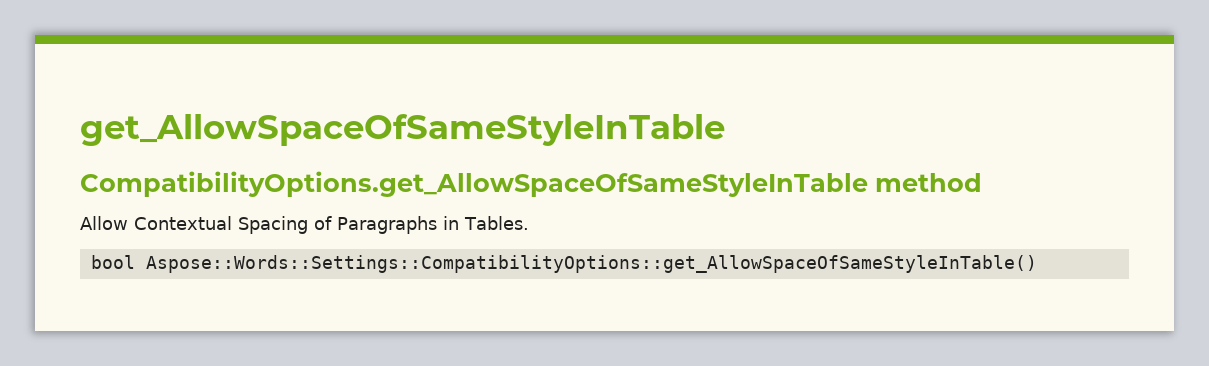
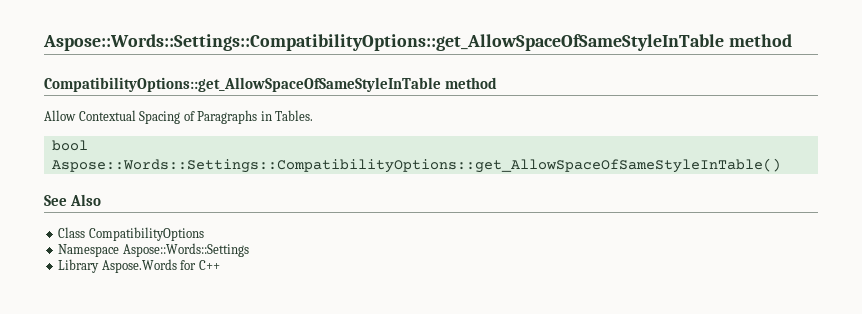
- get_AllowSpaceOfSameStyleInTable
- CompatibilityOptions.get_AllowSpaceOfSameStyleInTable method
+ Aspose::Words::Settings::CompatibilityOptions::get_AllowSpaceOfSameStyleInTable method
+ CompatibilityOptions::get_AllowSpaceOfSameStyleInTable method
+ See Also
+ Class CompatibilityOptions
+ Namespace Aspose::Words::Settings
+ Library Aspose.Words for C++

